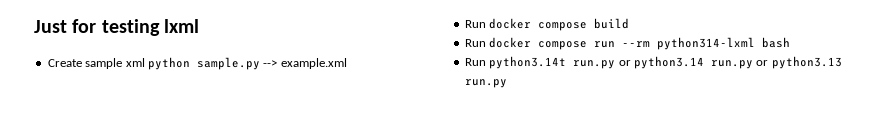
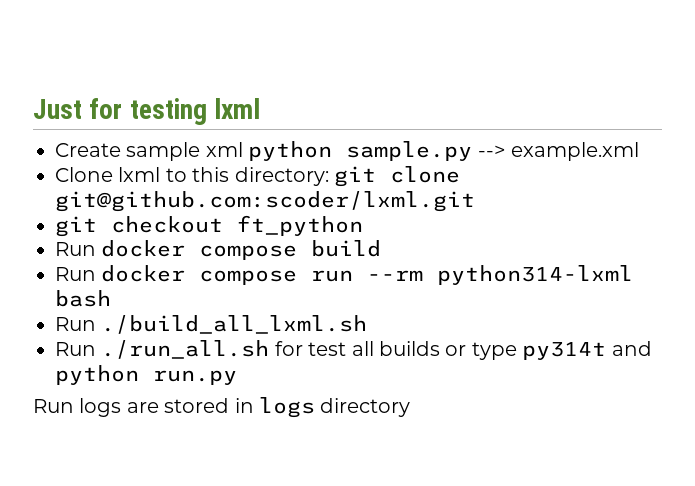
+ Clone lxml to this directory: git clone git@github.com:scoder/lxml.git
+ git checkout ft_python
- Run python3.14t run.py or python3.14 run.py or python3.13 run.py
+ Run ./build_all_lxml.sh
+ Run ./run_all.sh for test all builds or type py314t and python run.py
+ Run logs are stored in logs directory

